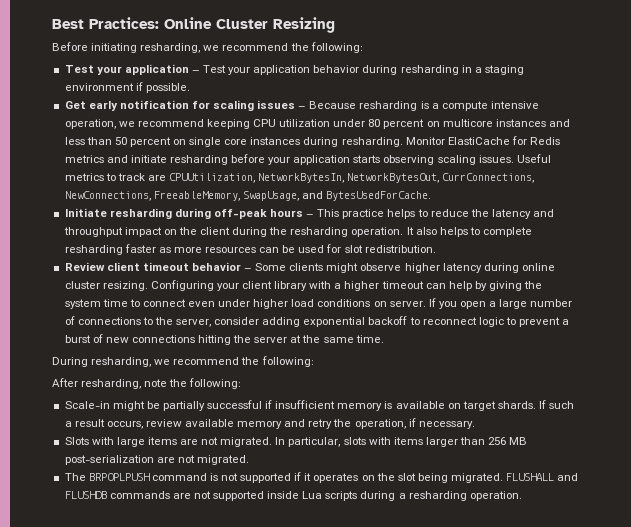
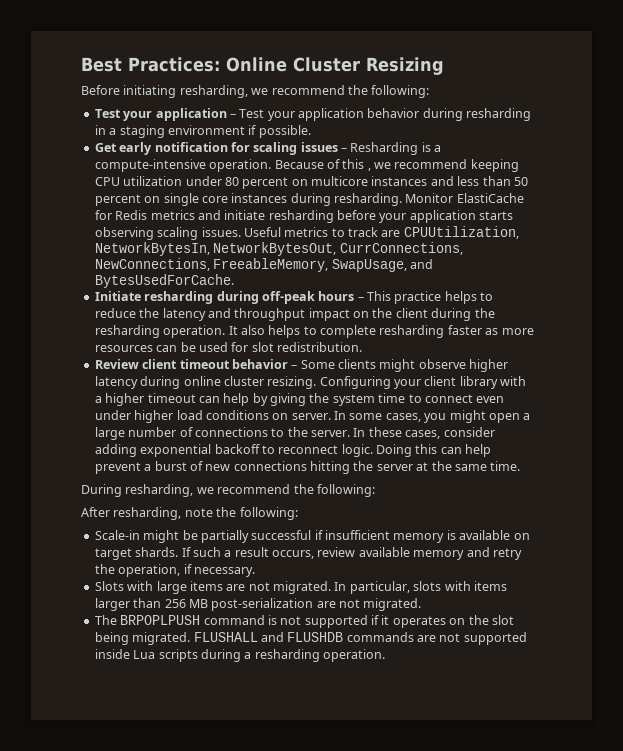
- Get early notification for scaling issues – Because resharding is a compute intensive operation, we recommend keeping CPU utilization under 80 percent on multicore instances and less than 50 percent on single core instances during resharding.
+ Get early notification for scaling issues – Resharding is a compute-intensive operation. Because of this , we recommend keeping CPU utilization under 80 percent on multicore instances and less than 50 percent on single core instances during resharding.
- If you open a large number of connections to the server, consider adding exponential backoff to reconnect logic to prevent a burst of new connections hitting the server at the same time.
+ In some cases, you might open a large number of connections to the server. In these cases, consider adding exponential backoff to reconnect logic. Doing this can help prevent a burst of new connections hitting the server at the same time.

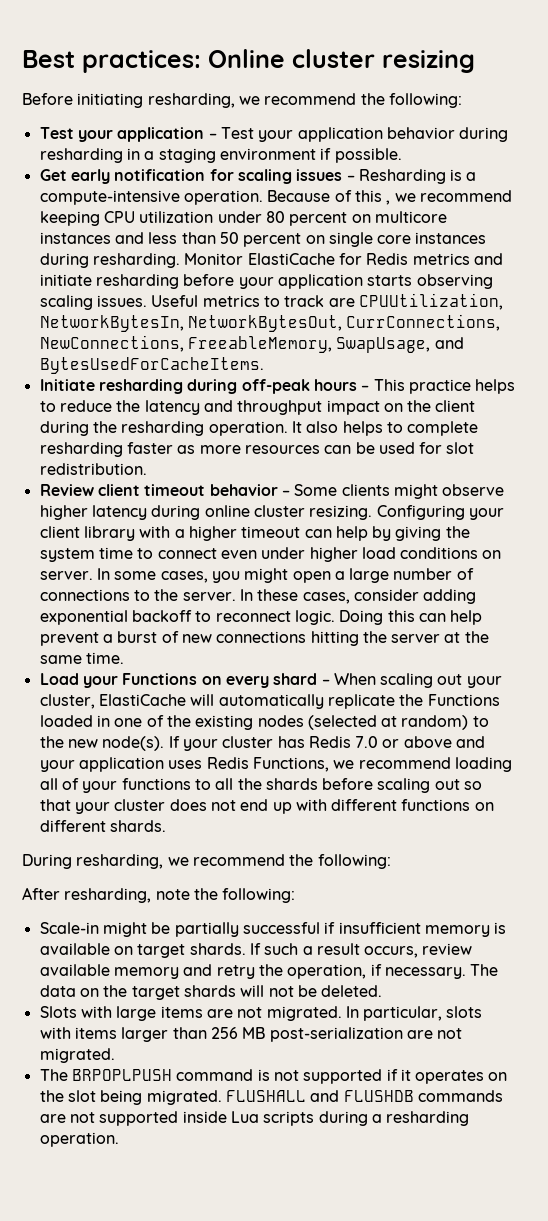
- Best Practices: Online Cluster Resizing
+ Best practices: Online cluster resizing
- Useful metrics to track are CPUUtilization, NetworkBytesIn, NetworkBytesOut, CurrConnections, NewConnections, FreeableMemory, SwapUsage, and BytesUsedForCache.
+ Useful metrics to track are CPUUtilization, NetworkBytesIn, NetworkBytesOut, CurrConnections, NewConnections, FreeableMemory, SwapUsage, and BytesUsedForCacheItems.
+ Load your Functions on every shard – When scaling out your cluster, ElastiCache will automatically replicate the Functions loaded in one of the existing nodes (selected at random) to the new node(s). If your cluster has Redis 7.0 or above and your application uses Redis Functions, we recommend loading all of your functions to all the shards before scaling out so that your cluster does not end up with different functions on different shards.
+ The data on the target shards will not be deleted.

